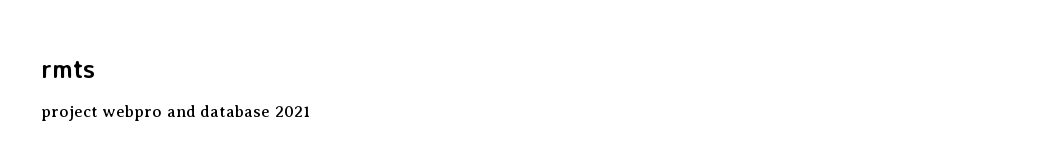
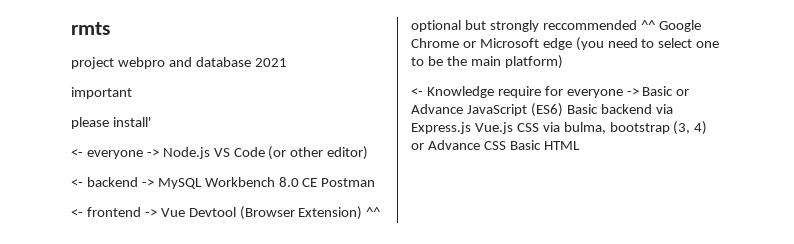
+ important
+ please install'
+ <- everyone -> Node.js VS Code (or other editor)
+ <- backend -> MySQL Workbench 8.0 CE Postman
+ <- frontend -> Vue Devtool (Browser Extension) ^^ optional but strongly reccommended ^^ Google Chrome or Microsoft edge (you need to select one to be the main platform)
+ <- Knowledge require for everyone -> Basic or Advance JavaScript (ES6) Basic backend via Express.js Vue.js CSS via bulma, bootstrap (3, 4) or Advance CSS Basic HTML

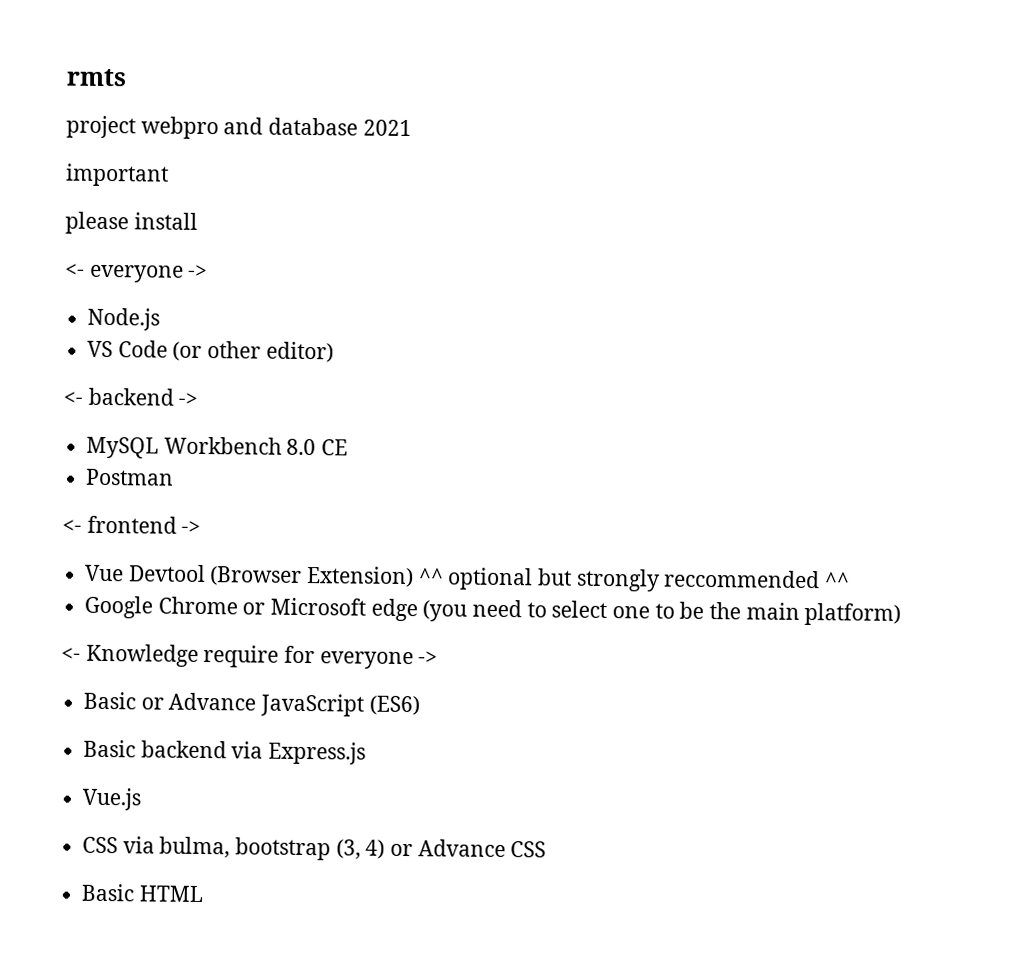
- please install'
+ please install
- <- everyone -> Node.js VS Code (or other editor)
+ <- everyone ->
+ Node.js
+ VS Code (or other editor)
- <- backend -> MySQL Workbench 8.0 CE Postman
+ <- backend ->
+ MySQL Workbench 8.0 CE
+ Postman
- <- frontend -> Vue Devtool (Browser Extension) ^^ optional but strongly reccommended ^^ Google Chrome or Microsoft edge (you need to select one to be the main platform)
+ <- frontend ->
+ Vue Devtool (Browser Extension) ^^ optional but strongly reccommended ^^
+ Google Chrome or Microsoft edge (you need to select one to be the main platform)
- <- Knowledge require for everyone -> Basic or Advance JavaScript (ES6) Basic backend via Express.js Vue.js CSS via bulma, bootstrap (3, 4) or Advance CSS Basic HTML
+ <- Knowledge require for everyone ->
+ Basic or Advance JavaScript (ES6)
+ Basic backend via Express.js
+ Vue.js
+ CSS via bulma, bootstrap (3, 4) or Advance CSS
+ Basic HTML

